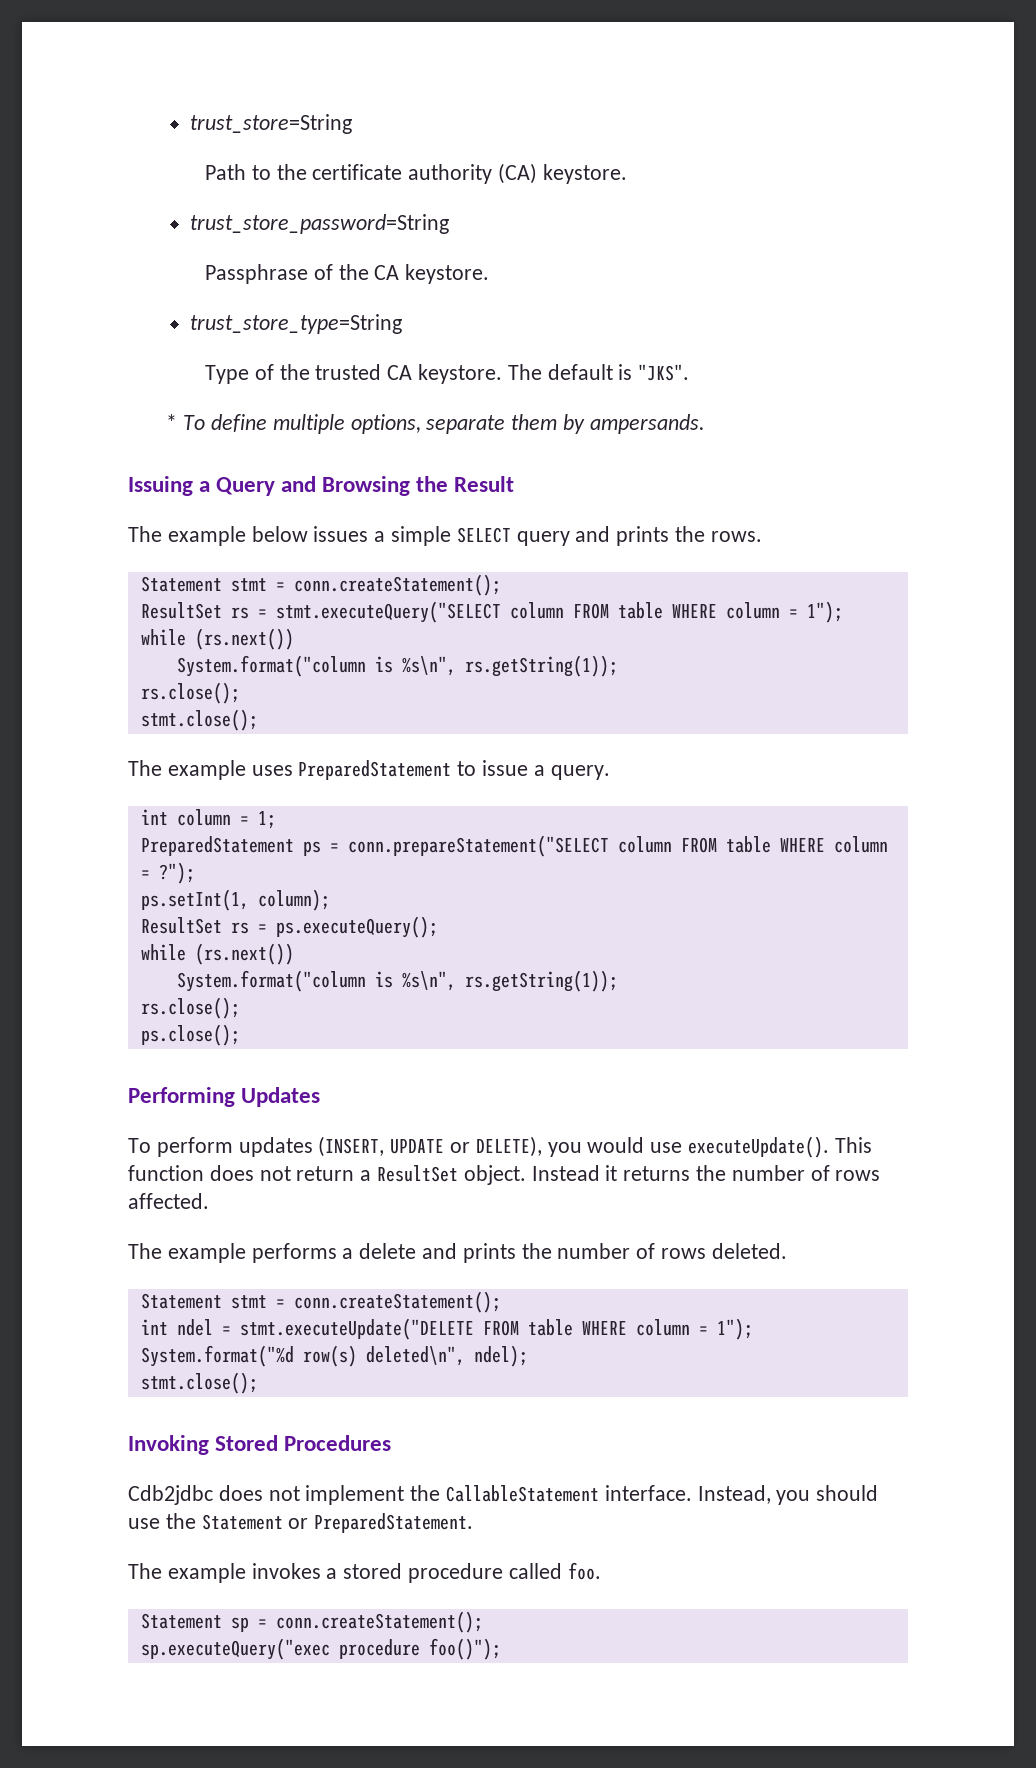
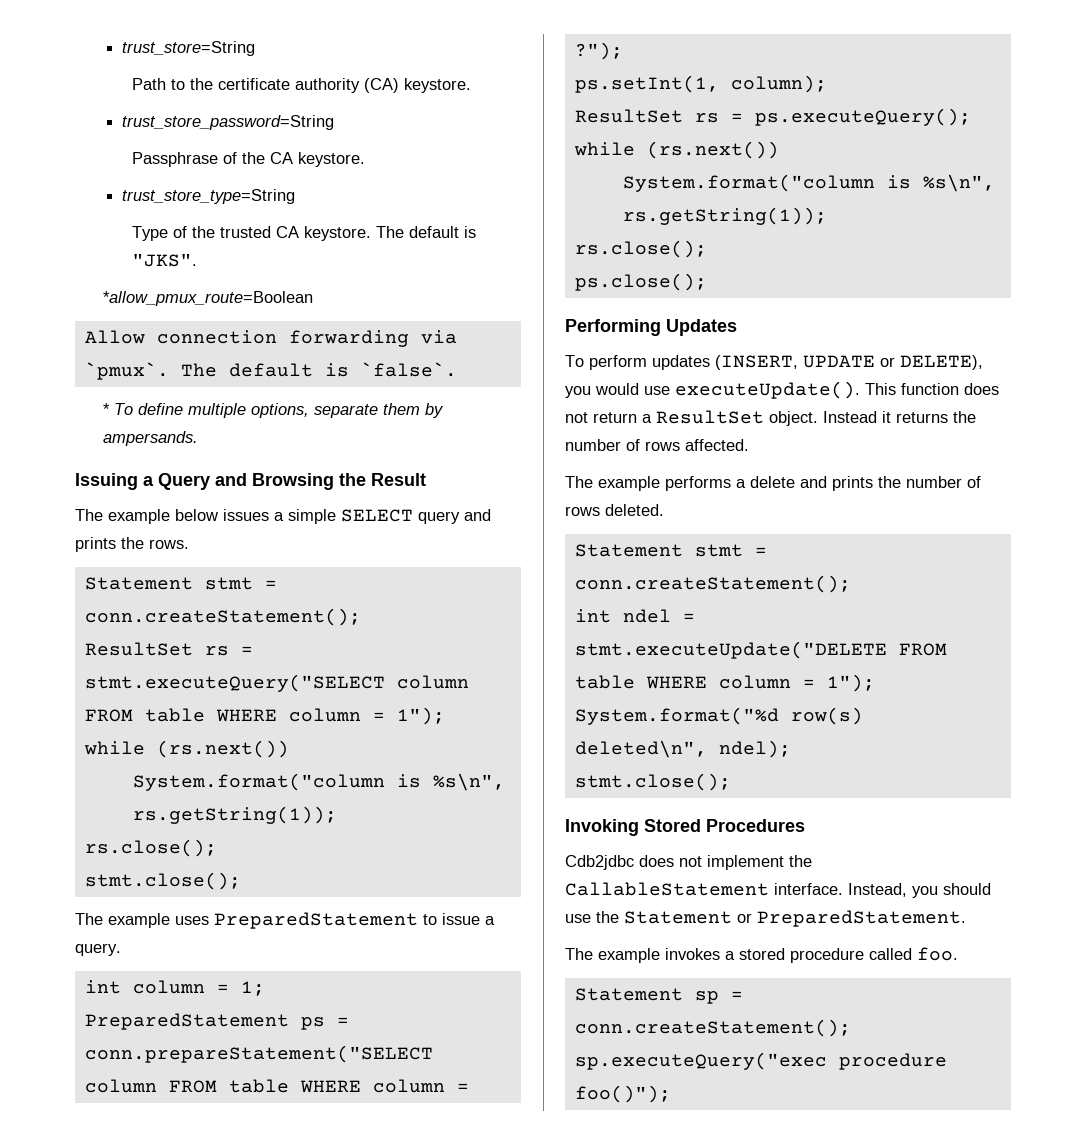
+ *allow_pmux_route=Boolean
+ Allow connection forwarding via `pmux`. The default is `false`.

